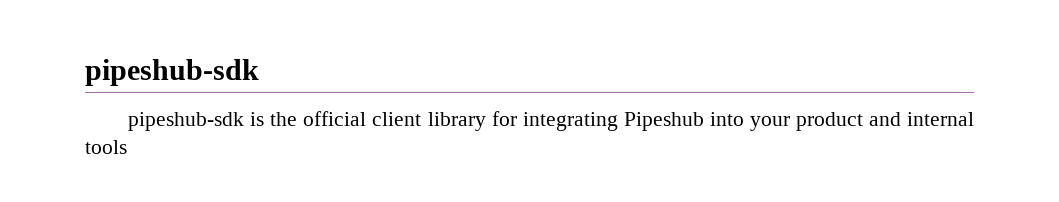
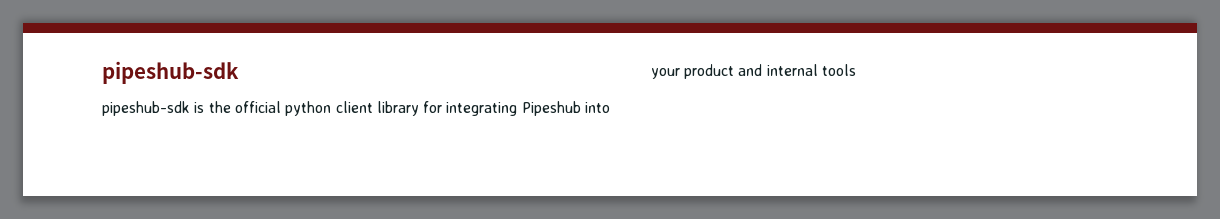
- pipeshub-sdk is the official client library for integrating Pipeshub into your product and internal tools
+ pipeshub-sdk is the official python client library for integrating Pipeshub into your product and internal tools

